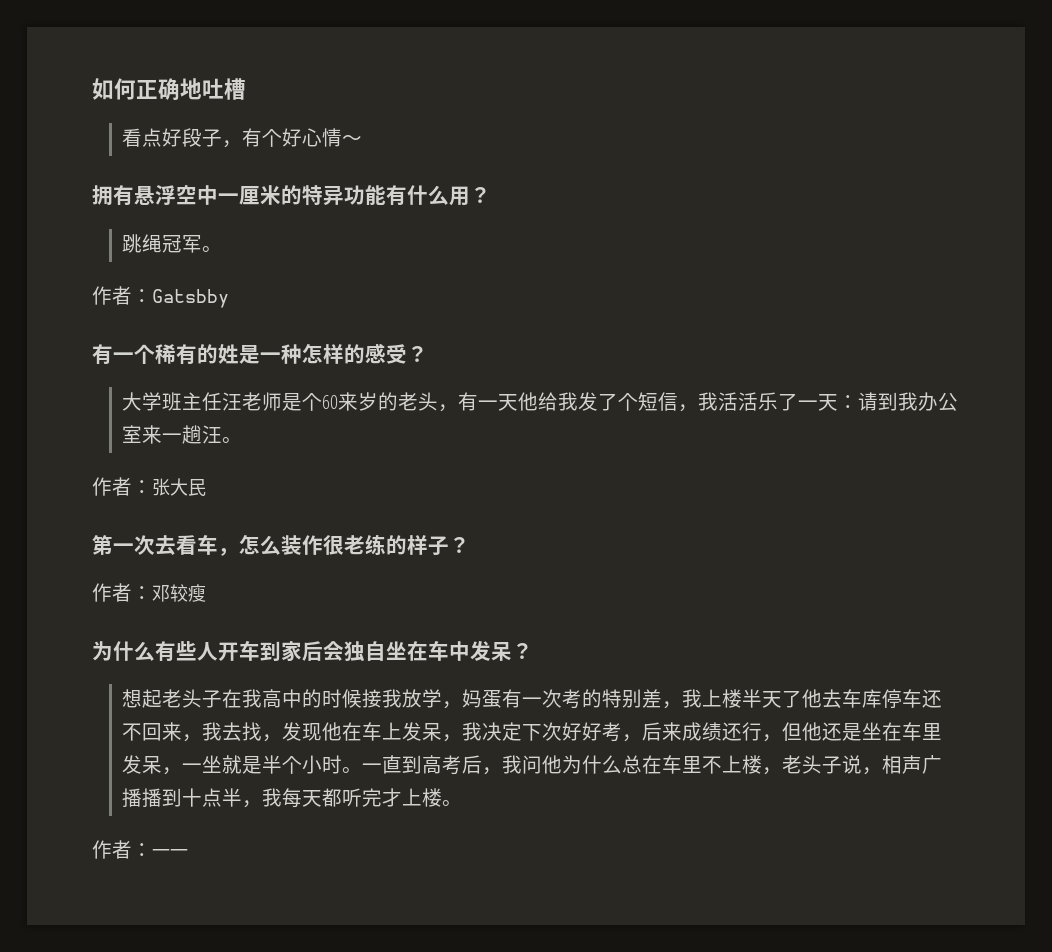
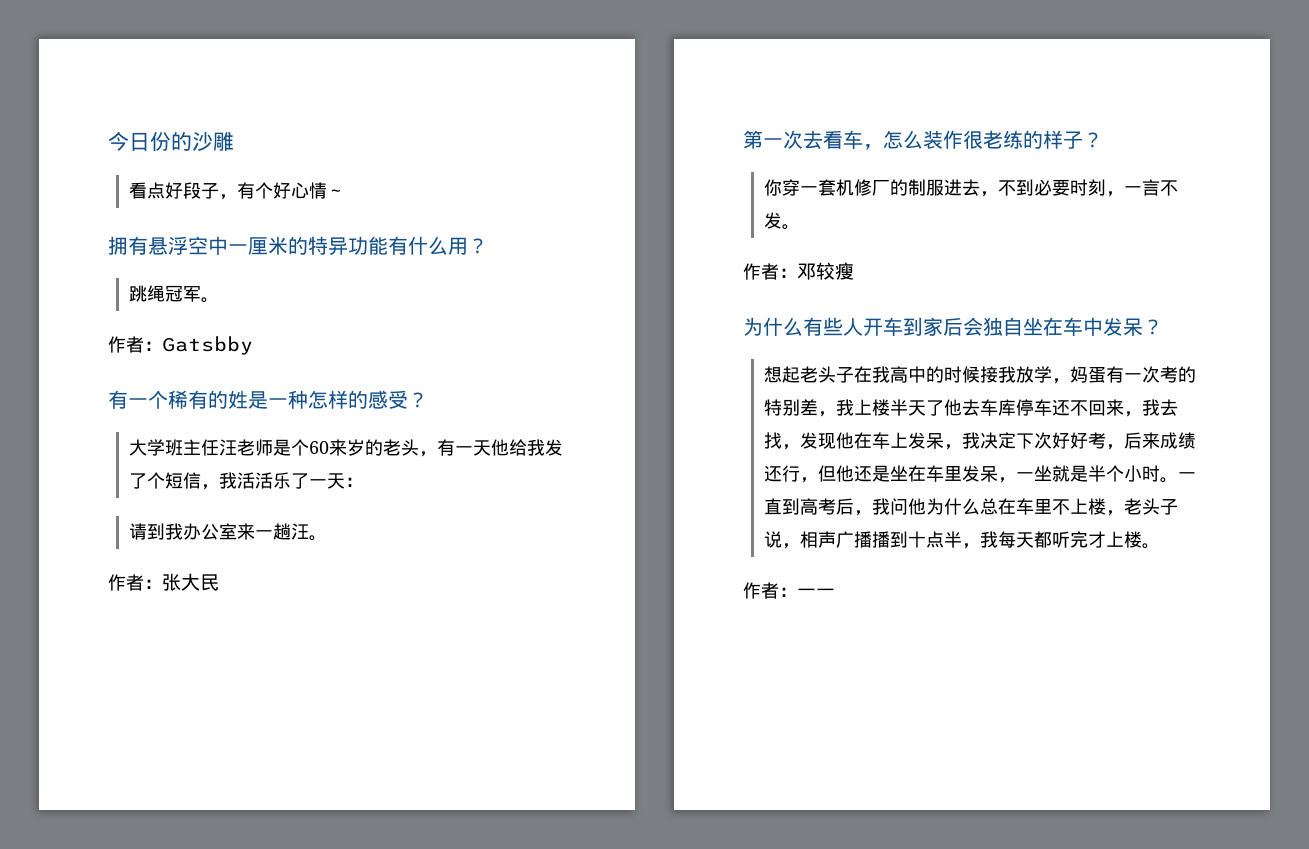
- 如何正确地吐槽
+ 今日份的沙雕
- 大学班主任汪老师是个60来岁的老头，有一天他给我发了个短信，我活活乐了一天：请到我办公室来一趟汪。
+ 大学班主任汪老师是个60来岁的老头，有一天他给我发了个短信，我活活乐了一天：
+ 请到我办公室来一趟汪。
+ 你穿一套机修厂的制服进去，不到必要时刻，一言不发。

